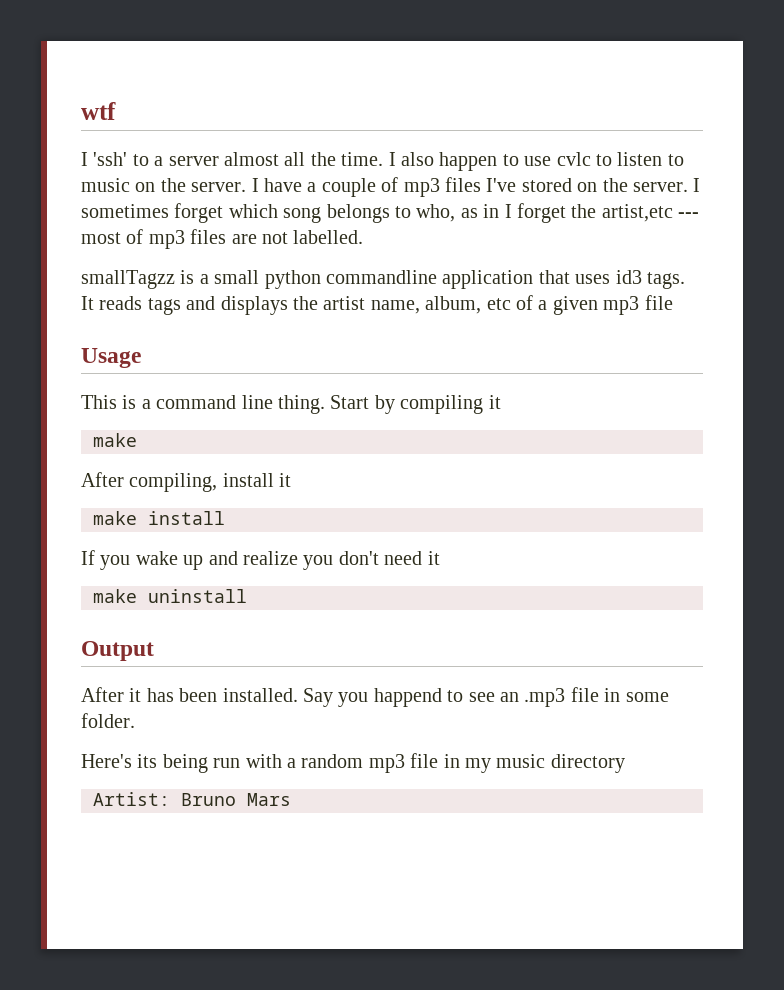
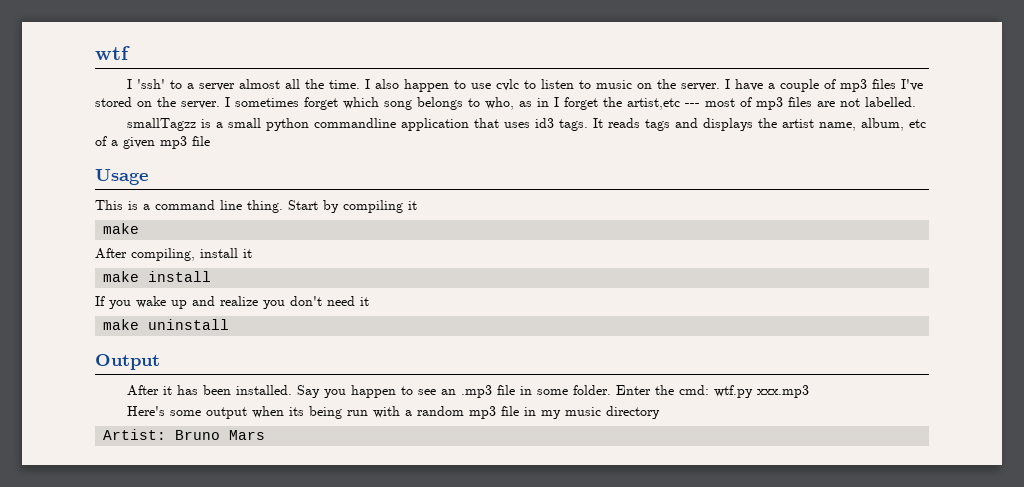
- Say you happend to see an .mp3 file in some folder.
- Here's its being run with a random mp3 file in my music directory
+ Say you happen to see an .mp3 file in some folder. Enter the cmd: wtf.py xxx.mp3
+ Here's some output when its being run with a random mp3 file in my music directory

